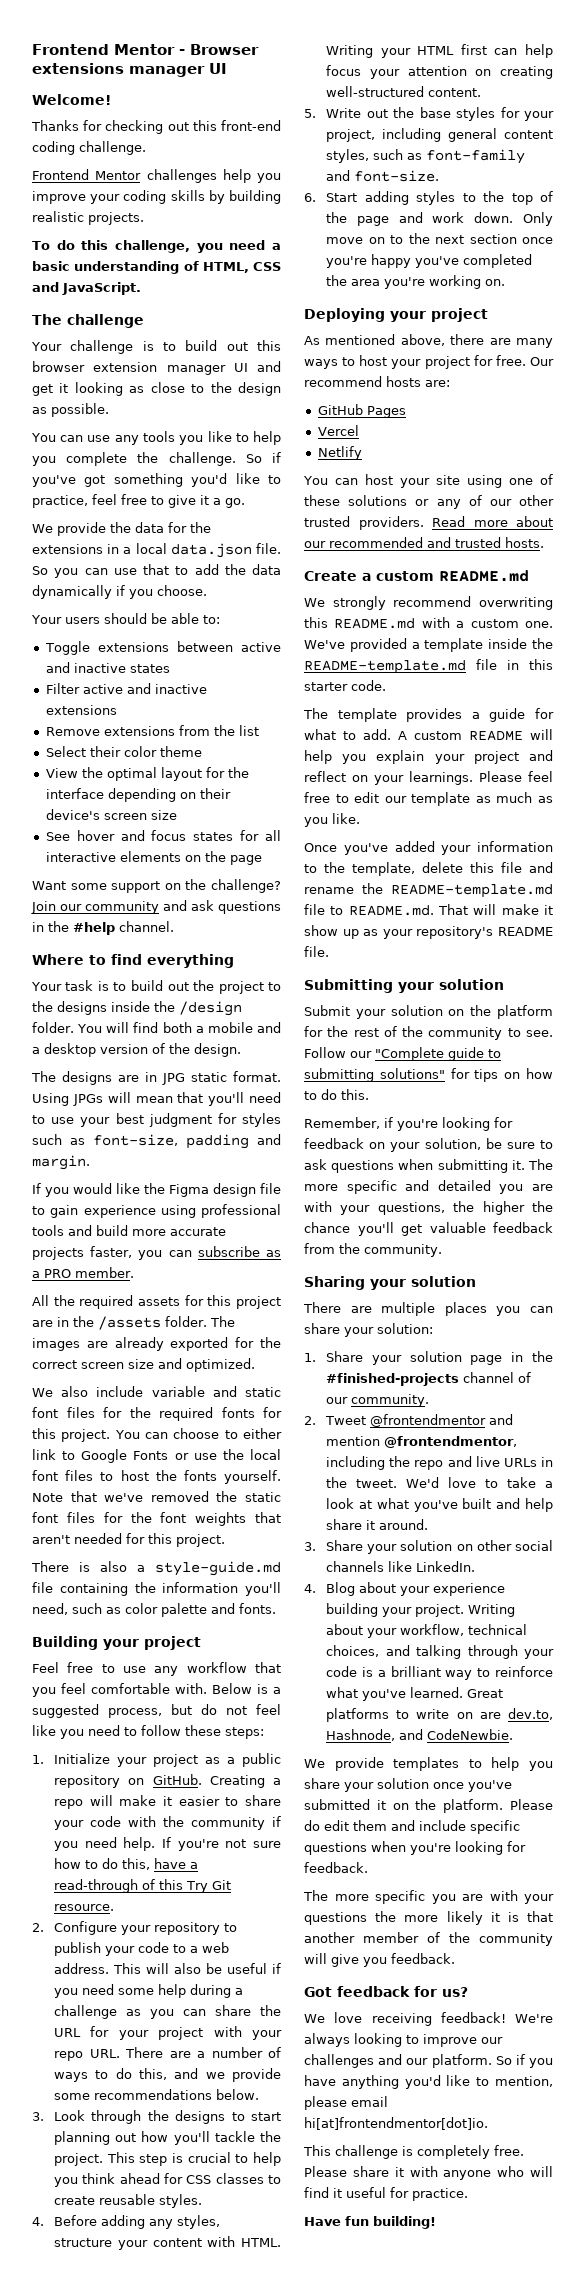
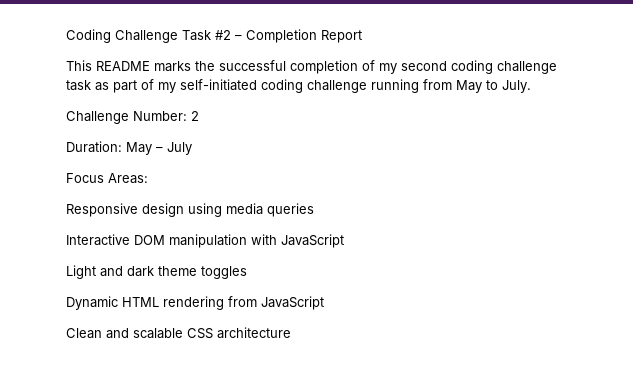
- Frontend Mentor - Browser extensions manager UI
- Welcome!
- Thanks for checking out this front-end coding challenge.
- Frontend Mentor challenges help you improve your coding skills by building realistic projects.
- To do this challenge, you need a basic understanding of HTML, CSS and JavaScript.
- The challenge
- Your challenge is to build out this browser extension manager UI and get it looking as close to the design as possible.
- You can use any tools you like to help you complete the challenge. So if you've got something you'd like to practice, feel free to give it a go.
- We provide the data for the extensions in a local data.json file. So you can use that to add the data dynamically if you choose.
- Your users should be able to:
- Toggle extensions between active and inactive states
- Filter active and inactive extensions
- Remove extensions from the list
- Select their color theme
- View the optimal layout for the interface depending on their device's screen size
- See hover and focus states for all interactive elements on the page
- Want some support on the challenge? Join our community and ask questions in the #help channel.
- Where to find everything
- Your task is to build out the project to the designs inside the /design folder. You will find both a mobile and a desktop version of the design.
- The designs are in JPG static format. Using JPGs will mean that you'll need to use your best judgment for styles such as font-size, padding and margin.
- If you would like the Figma design file to gain experience using professional tools and build more accurate projects faster, you can subscribe as a PRO member.
- All the required assets for this project are in the /assets folder. The images are already exported for the correct screen size and optimized.
- We also include variable and static font files for the required fonts for this project. You can choose to either link to Google Fonts or use the local font files to host the fonts yourself. Note that we've removed the static font files for the font weights that aren't needed for this project.
- There is also a style-guide.md file containing the information you'll need, such as color palette and fonts.
- Building your project
- Feel free to use any workflow that you feel comfortable with. Below is a suggested process, but do not feel like you need to follow these steps:
- 1. Initialize your project as a public repository on GitHub. Creating a repo will make it easier to share your code with the community if you need help. If you're not sure how to do this, have a read-through of this Try Git resource.
- 2. Configure your repository to publish your code to a web address. This will also be useful if you need some help during a challenge as you can share the URL for your project with your repo URL. There are a number of ways to do this, and we provide some recommendations below.
- 3. Look through the designs to start planning out how you'll tackle the project. This step is crucial to help you think ahead for CSS classes to create reusable styles.
- 4. Before adding any styles, structure your content with HTML. Writing your HTML first can help focus your attention on creating well-structured content.
- 5. Write out the base styles for your project, including general content styles, such as font-family and font-size.
- 6. Start adding styles to the top of the page and work down. Only move on to the next section once you're happy you've completed the area you're working on.
- Deploying your project
- As mentioned above, there are many ways to host your project for free. Our recommend hosts are:
- GitHub Pages
- Vercel
- Netlify
- You can host your site using one of these solutions or any of our other trusted providers. Read more about our recommended and trusted hosts.
- Create a custom README.md
- We strongly recommend overwriting this README.md with a custom one. We've provided a template inside the README-template.md file in this starter code.
- The template provides a guide for what to add. A custom README will help you explain your project and reflect on your learnings. Please feel free to edit our template as much as you like.
- Once you've added your information to the template, delete this file and rename the README-template.md file to README.md. That will make it show up as your repository's README file.
- Submitting your solution
- Submit your solution on the platform for the rest of the community to see. Follow our "Complete guide to submitting solutions" for tips on how to do this.
- Remember, if you're looking for feedback on your solution, be sure to ask questions when submitting it. The more specific and detailed you are with your questions, the higher the chance you'll get valuable feedback from the community.
- Sharing your solution
- There are multiple places you can share your solution:
- 1. Share your solution page in the #finished-projects channel of our community.
- 2. Tweet @frontendmentor and mention @frontendmentor, including the repo and live URLs in the tweet. We'd love to take a look at what you've built and help share it around.
- 3. Share your solution on other social channels like LinkedIn.
- 4. Blog about your experience building your project. Writing about your workflow, technical choices, and talking through your code is a brilliant way to reinforce what you've learned. Great platforms to write on are dev.to, Hashnode, and CodeNewbie.
- We provide templates to help you share your solution once you've submitted it on the platform. Please do edit them and include specific questions when you're looking for feedback.
- The more specific you are with your questions the more likely it is that another member of the community will give you feedback.
- Got feedback for us?
- We love receiving feedback! We're always looking to improve our challenges and our platform. So if you have anything you'd like to mention, please email hi[at]frontendmentor[dot]io.
- This challenge is completely free. Please share it with anyone who will find it useful for practice.
- Have fun building!
+ Coding Challenge Task #2 – Completion Report
+ This README marks the successful completion of my second coding challenge task as part of my self-initiated coding challenge running from May to July.
+ Challenge Number: 2
+ Duration: May – July
+ Focus Areas:
+ Responsive design using media queries
+ Interactive DOM manipulation with JavaScript
+ Light and dark theme toggles
+ Dynamic HTML rendering from JavaScript
+ Clean and scalable CSS architecture

